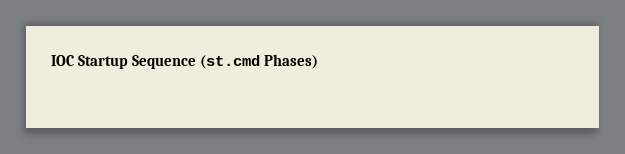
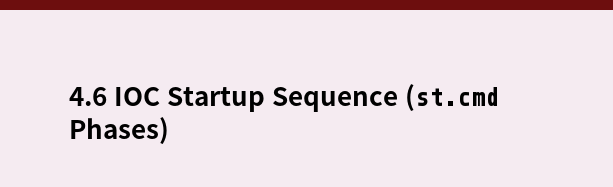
- IOC Startup Sequence (st.cmd Phases)
+ 4.6 IOC Startup Sequence (st.cmd Phases)

